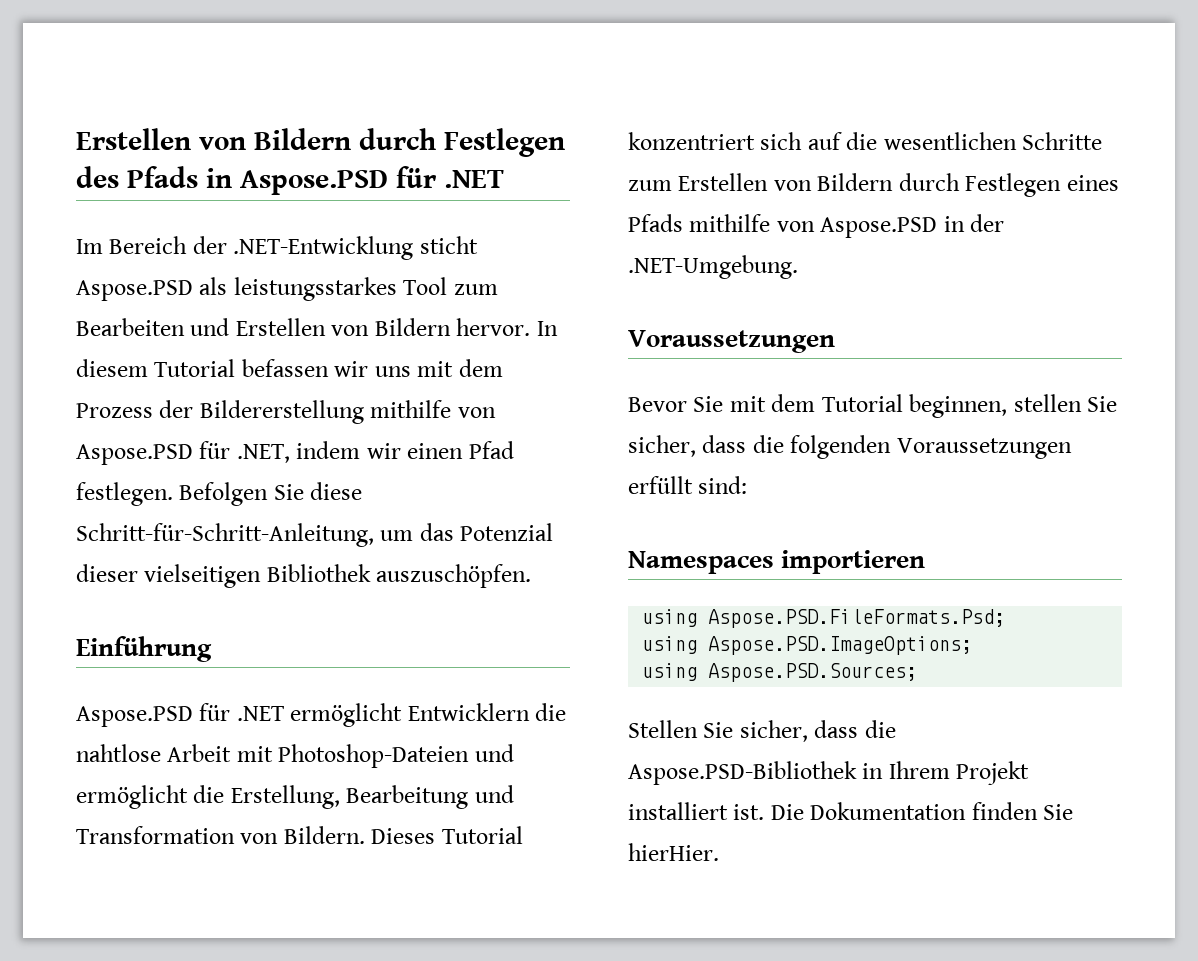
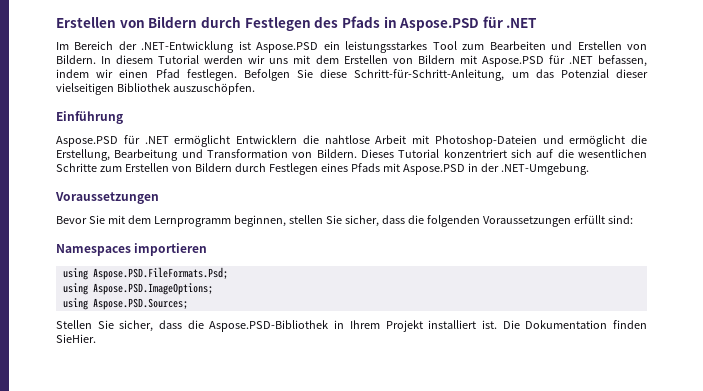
- Im Bereich der .NET-Entwicklung sticht Aspose.PSD als leistungsstarkes Tool zum Bearbeiten und Erstellen von Bildern hervor.
+ Im Bereich der .NET-Entwicklung ist Aspose.PSD ein leistungsstarkes Tool zum Bearbeiten und Erstellen von Bildern.
- In diesem Tutorial befassen wir uns mit dem Prozess der Bildererstellung mithilfe von Aspose.PSD für .NET, indem wir einen Pfad festlegen.
+ In diesem Tutorial werden wir uns mit dem Erstellen von Bildern mit Aspose.PSD für .NET befassen, indem wir einen Pfad festlegen.
- Dieses Tutorial konzentriert sich auf die wesentlichen Schritte zum Erstellen von Bildern durch Festlegen eines Pfads mithilfe von Aspose.PSD in der .NET-Umgebung.
+ Dieses Tutorial konzentriert sich auf die wesentlichen Schritte zum Erstellen von Bildern durch Festlegen eines Pfads mit Aspose.PSD in der .NET-Umgebung.
- Bevor Sie mit dem Tutorial beginnen, stellen Sie sicher, dass die folgenden Voraussetzungen erfüllt sind:
+ Bevor Sie mit dem Lernprogramm beginnen, stellen Sie sicher, dass die folgenden Voraussetzungen erfüllt sind:
- Die Dokumentation finden Sie hierHier.
+ Die Dokumentation finden SieHier.

